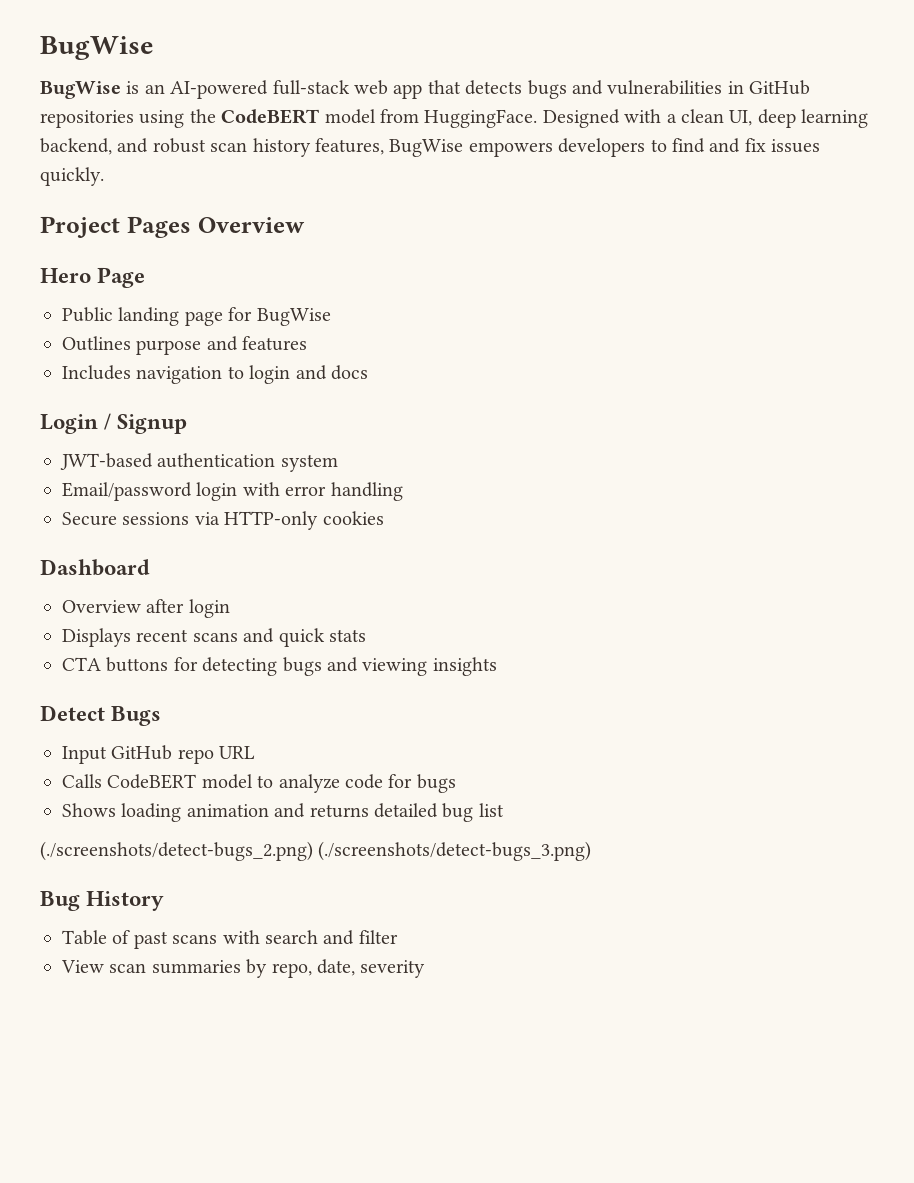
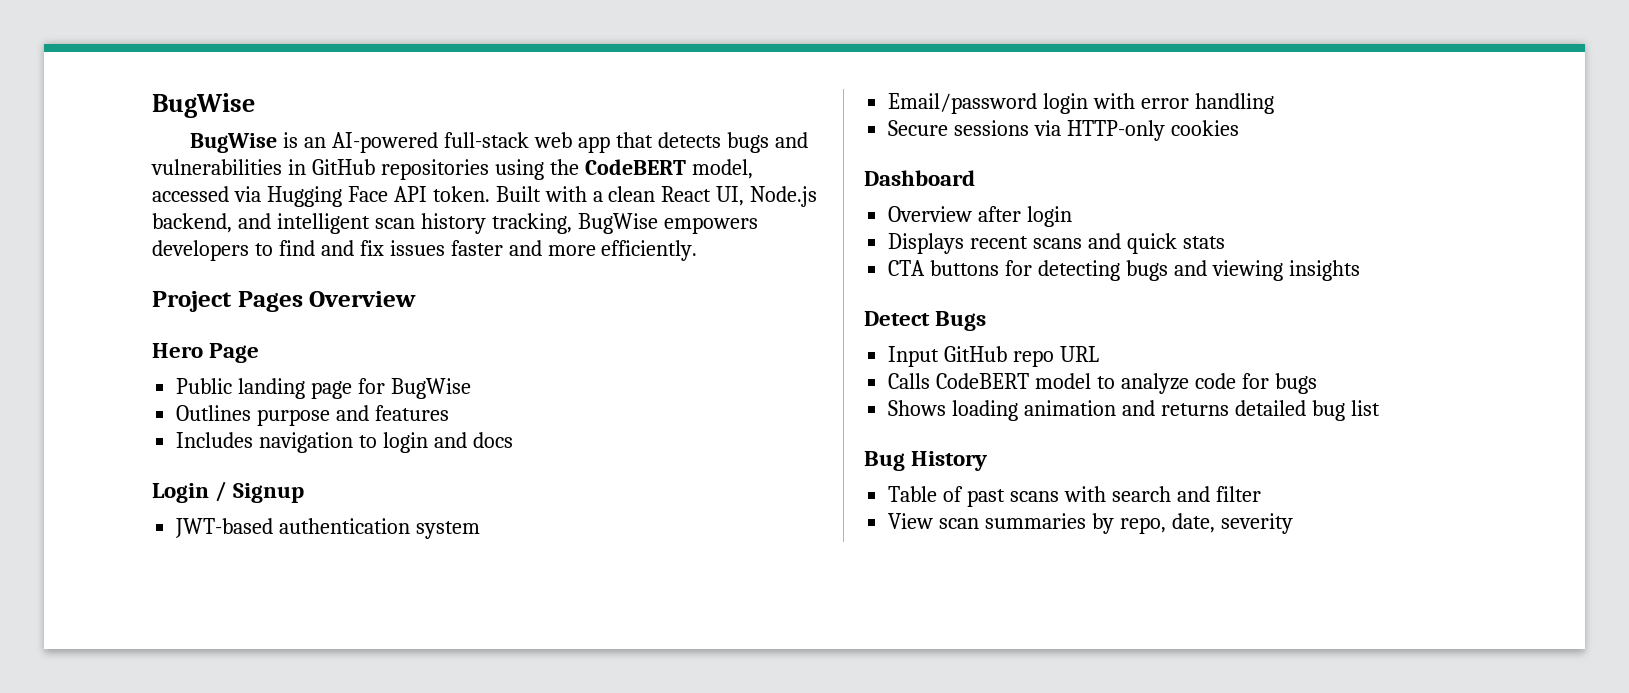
- BugWise is an AI-powered full-stack web app that detects bugs and vulnerabilities in GitHub repositories using the CodeBERT model from HuggingFace. Designed with a clean UI, deep learning backend, and robust scan history features, BugWise empowers developers to find and fix issues quickly.
+ BugWise is an AI-powered full-stack web app that detects bugs and vulnerabilities in GitHub repositories using the CodeBERT model, accessed via Hugging Face API token. Built with a clean React UI, Node.js backend, and intelligent scan history tracking, BugWise empowers developers to find and fix issues faster and more efficiently.
- (./screenshots/detect-bugs_2.png) (./screenshots/detect-bugs_3.png)

